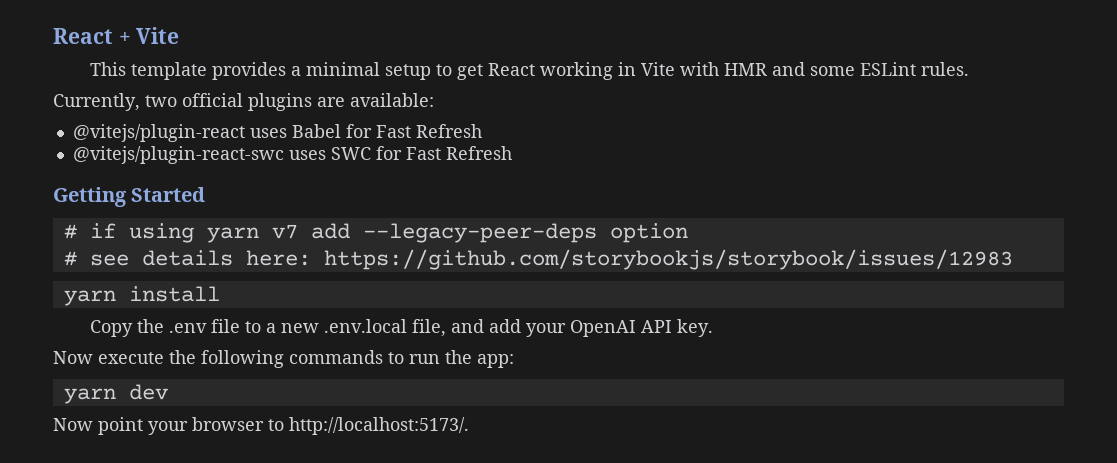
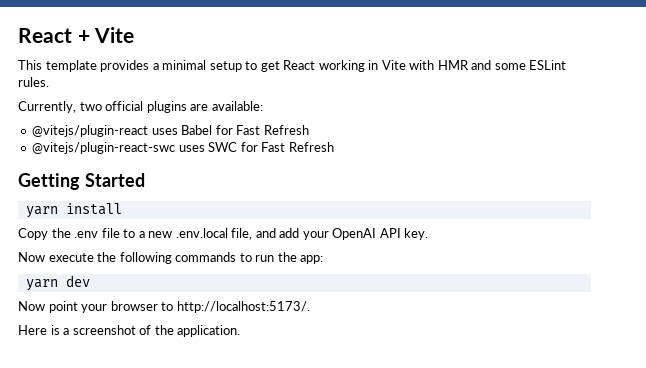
- # if using yarn v7 add --legacy-peer-deps option
- # see details here: https://github.com/storybookjs/storybook/issues/12983
+ Here is a screenshot of the application.

